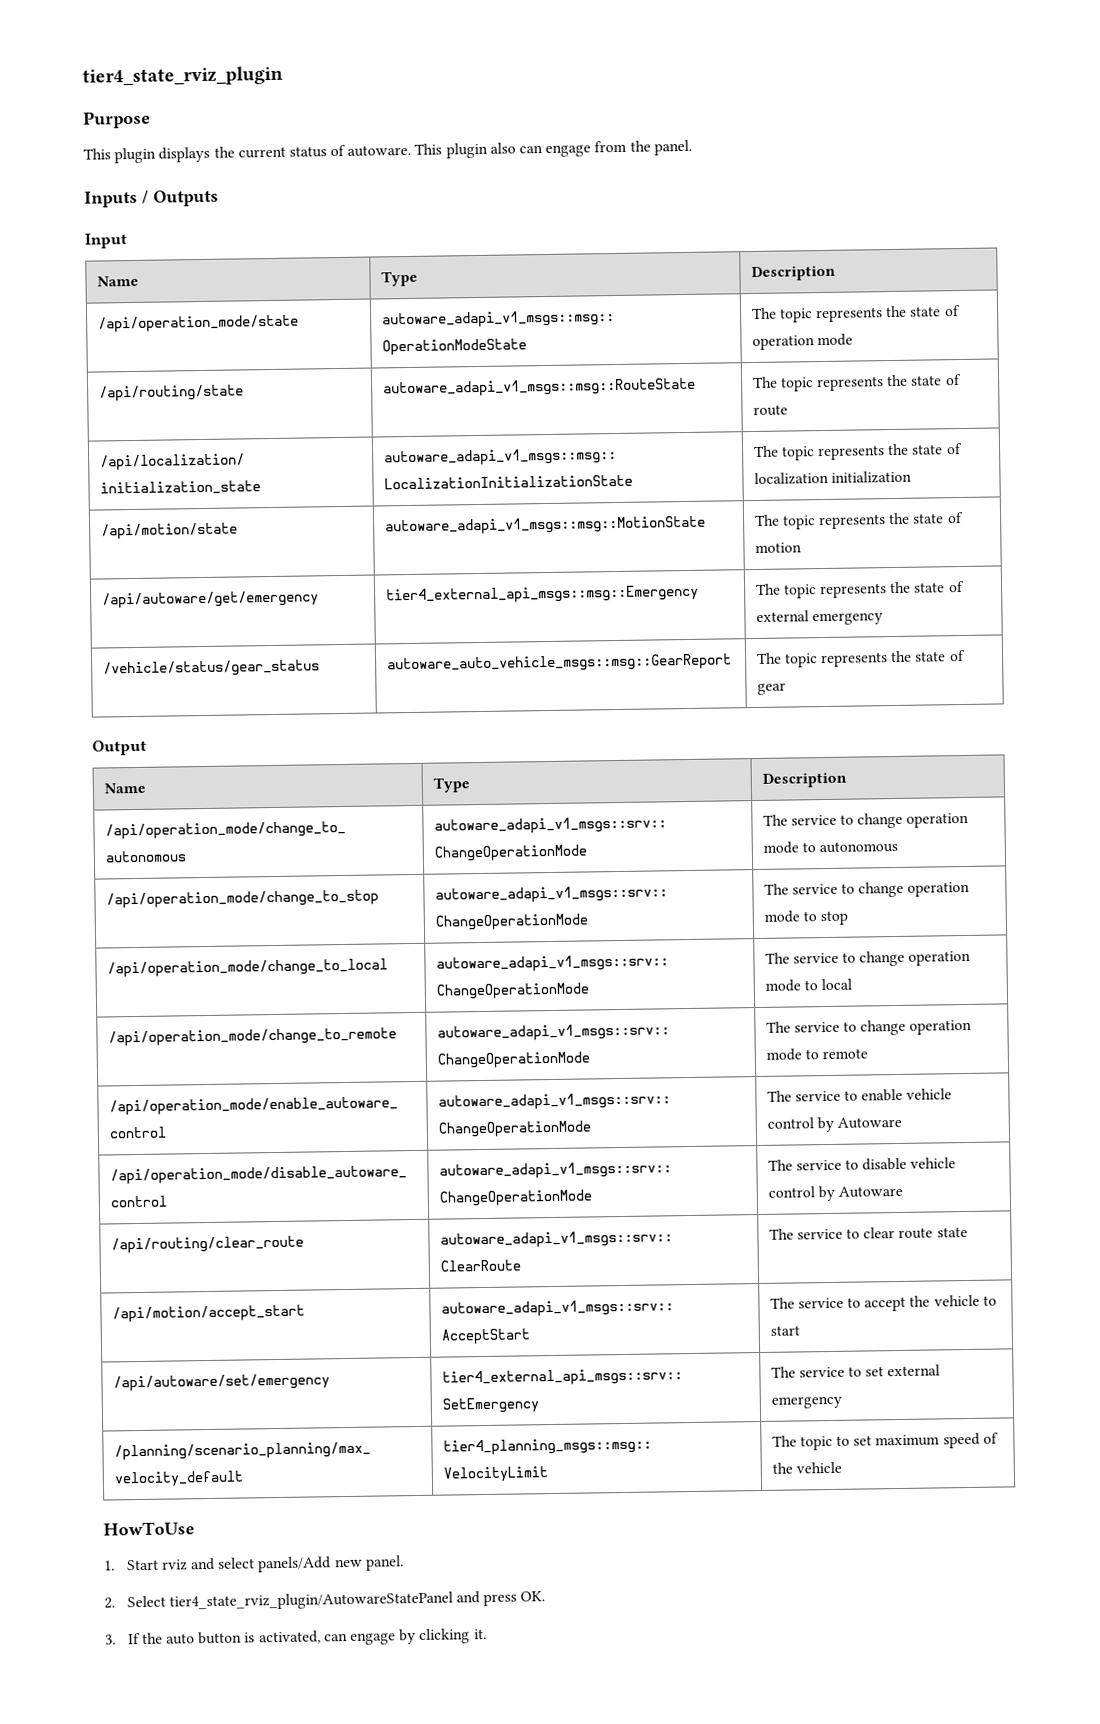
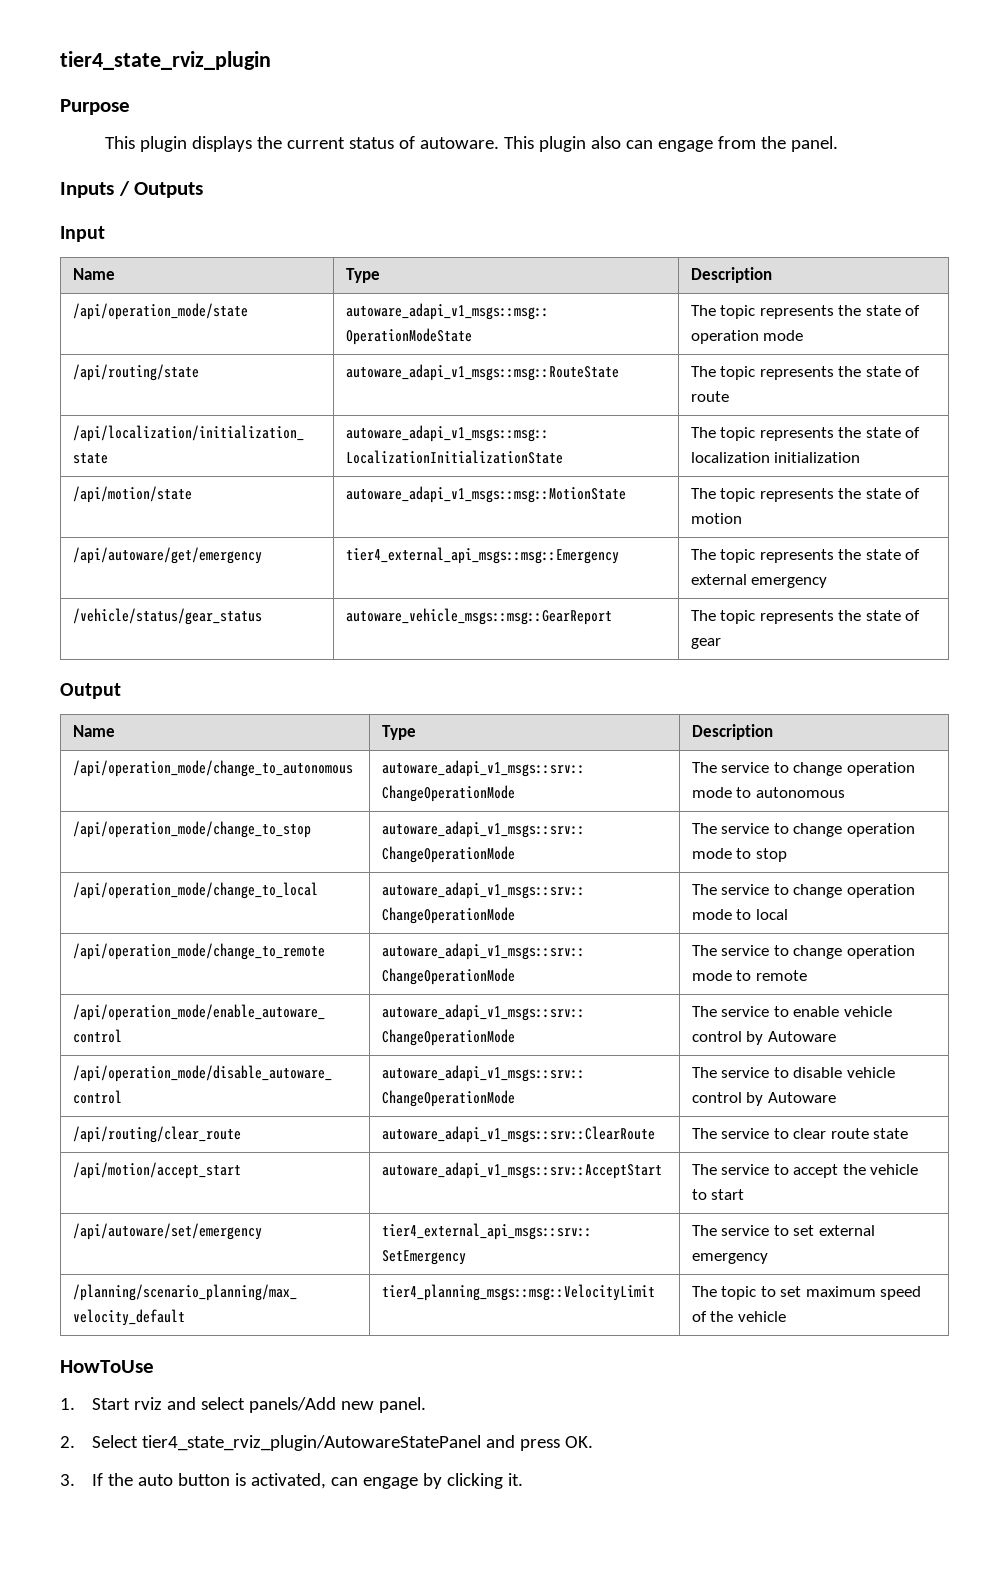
- /vehicle/status/gear_status | autoware_auto_vehicle_msgs::msg::GearReport | The topic represents the state of gear
+ /vehicle/status/gear_status | autoware_vehicle_msgs::msg::GearReport | The topic represents the state of gear

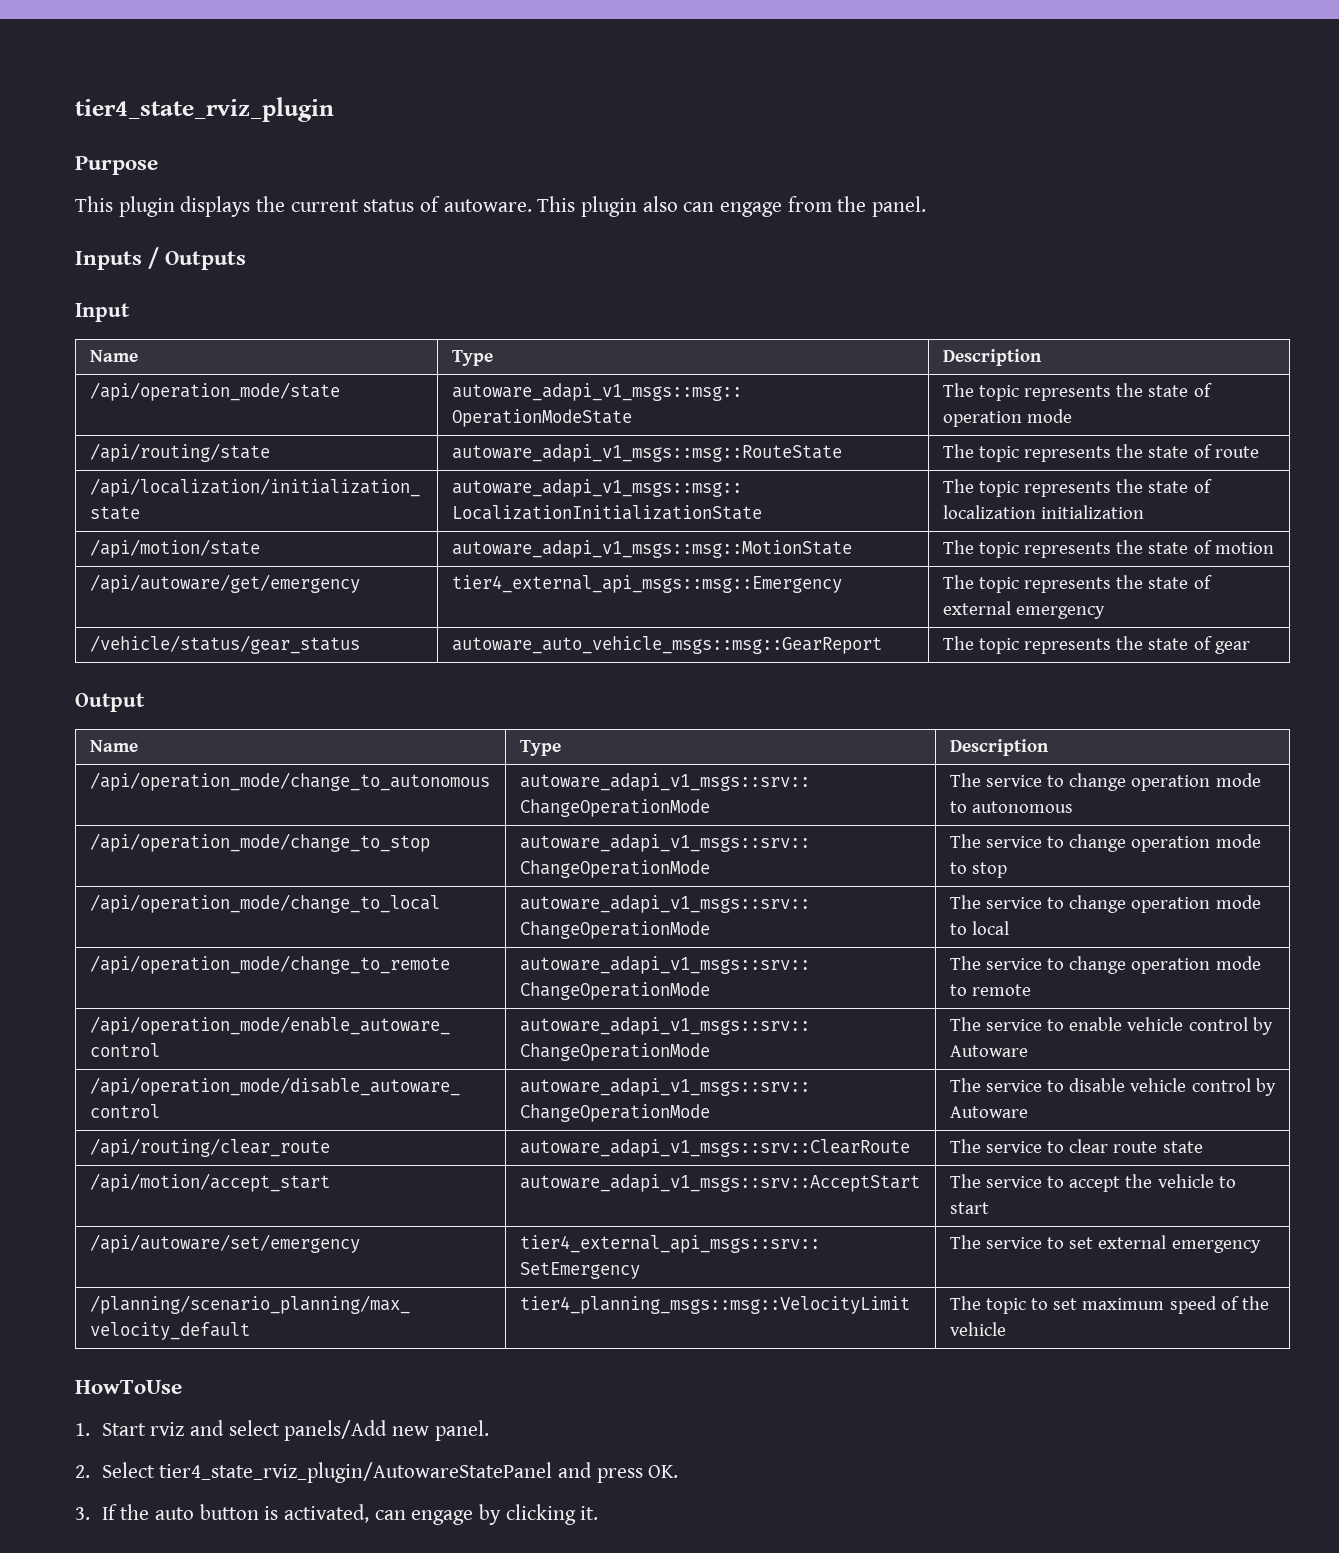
- /vehicle/status/gear_status | autoware_vehicle_msgs::msg::GearReport | The topic represents the state of gear
+ /vehicle/status/gear_status | autoware_auto_vehicle_msgs::msg::GearReport | The topic represents the state of gear

